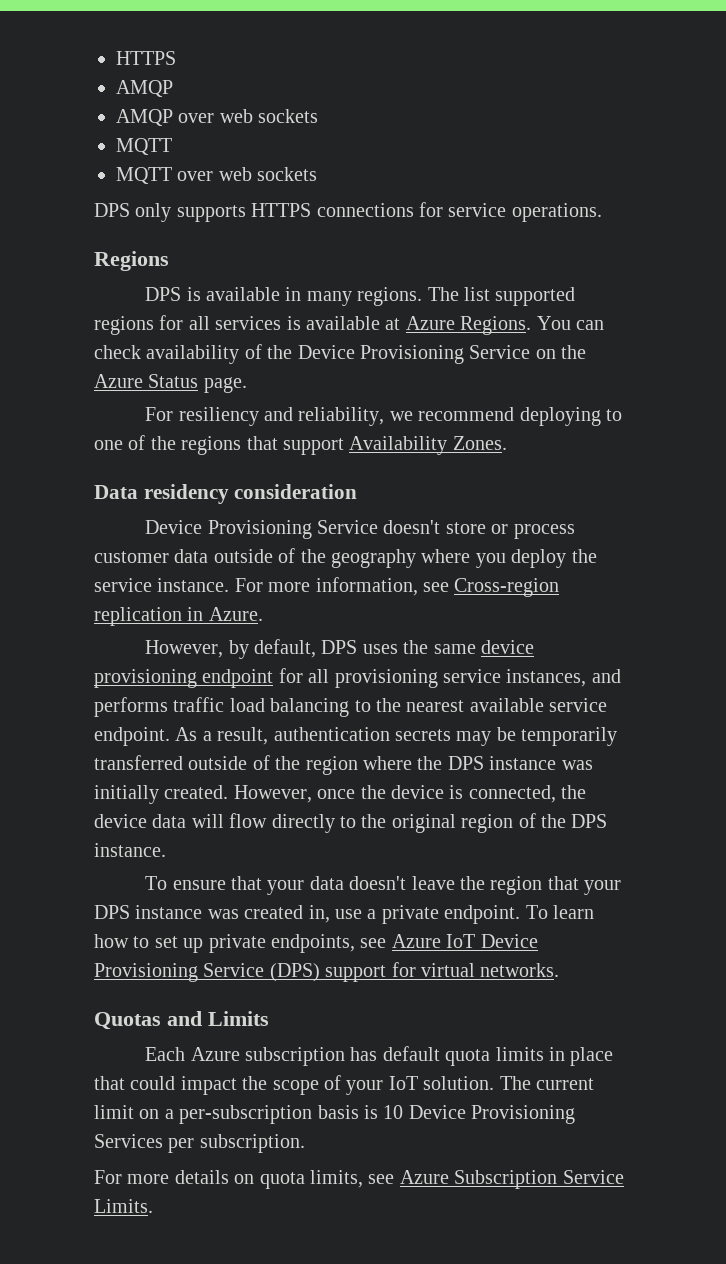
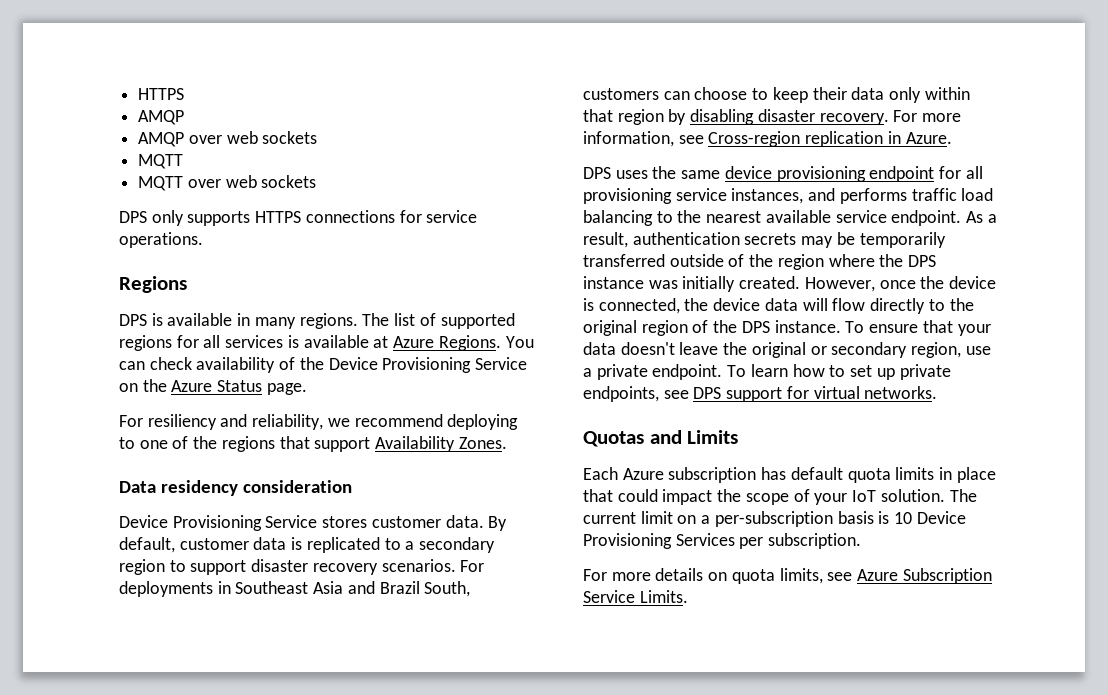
- The list supported regions for all services is available at Azure Regions.
+ The list of supported regions for all services is available at Azure Regions.
- Device Provisioning Service doesn't store or process customer data outside of the geography where you deploy the service instance.
+ Device Provisioning Service stores customer data. By default, customer data is replicated to a secondary region to support disaster recovery scenarios. For deployments in Southeast Asia and Brazil South, customers can choose to keep their data only within that region by disabling disaster recovery.
- However, by default, DPS uses the same device provisioning endpoint for all provisioning service instances, and performs traffic load balancing to the nearest available service endpoint.
+ DPS uses the same device provisioning endpoint for all provisioning service instances, and performs traffic load balancing to the nearest available service endpoint.
- However, once the device is connected, the device data will flow directly to the original region of the DPS instance.
- To ensure that your data doesn't leave the region that your DPS instance was created in, use a private endpoint.
+ However, once the device is connected, the device data will flow directly to the original region of the DPS instance. To ensure that your data doesn't leave the original or secondary region, use a private endpoint.
- To learn how to set up private endpoints, see Azure IoT Device Provisioning Service (DPS) support for virtual networks.
+ To learn how to set up private endpoints, see DPS support for virtual networks.

